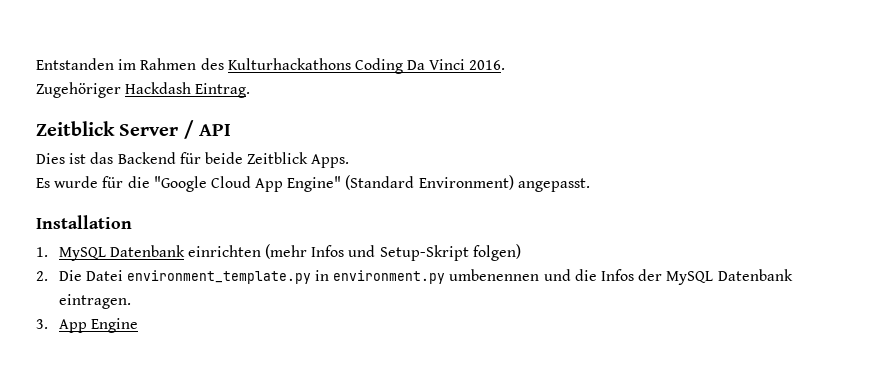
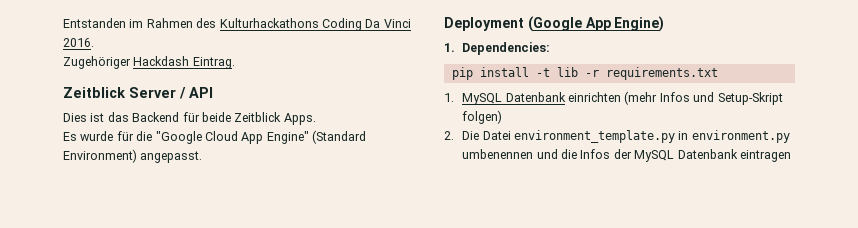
- Installation
+ Deployment (Google App Engine)
+ 1. Dependencies:
+ pip install -t lib -r requirements.txt
- 2. Die Datei environment_template.py in environment.py umbenennen und die Infos der MySQL Datenbank eintragen.
- 3. App Engine
+ 2. Die Datei environment_template.py in environment.py umbenennen und die Infos der MySQL Datenbank eintragen

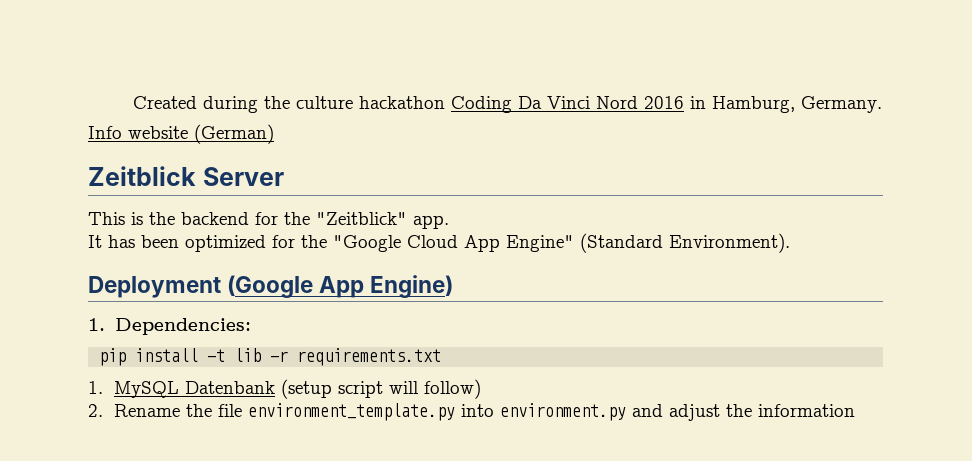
- Entstanden im Rahmen des Kulturhackathons Coding Da Vinci 2016.
- Zugehöriger Hackdash Eintrag.
- Zeitblick Server / API
- Dies ist das Backend für beide Zeitblick Apps.
- Es wurde für die "Google Cloud App Engine" (Standard Environment) angepasst.
+ Created during the culture hackathon Coding Da Vinci Nord 2016 in Hamburg, Germany.
+ Info website (German)
+ Zeitblick Server
+ This is the backend for the "Zeitblick" app.
+ It has been optimized for the "Google Cloud App Engine" (Standard Environment).
- 1. MySQL Datenbank einrichten (mehr Infos und Setup-Skript folgen)
- 2. Die Datei environment_template.py in environment.py umbenennen und die Infos der MySQL Datenbank eintragen
+ 1. MySQL Datenbank (setup script will follow)
+ 2. Rename the file environment_template.py into environment.py and adjust the information

